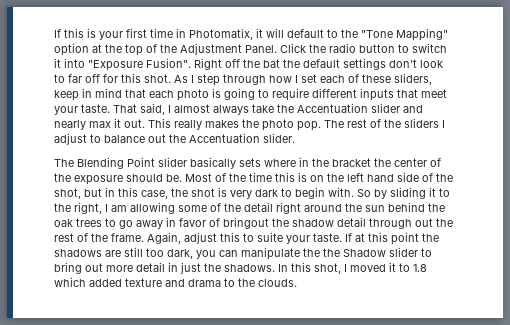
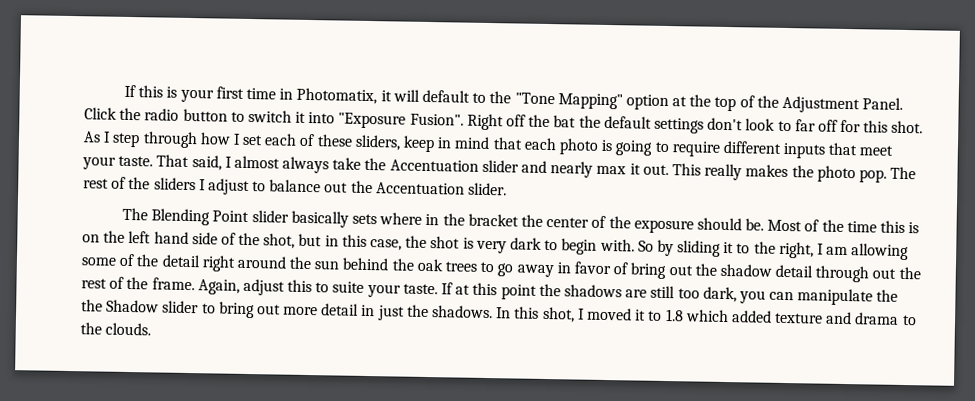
- So by sliding it to the right, I am allowing some of the detail right around the sun behind the oak trees to go away in favor of bringout the shadow detail through out the rest of the frame.
+ So by sliding it to the right, I am allowing some of the detail right around the sun behind the oak trees to go away in favor of bring out the shadow detail through out the rest of the frame.

